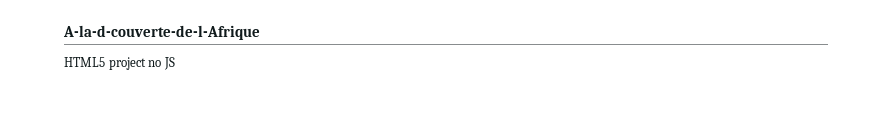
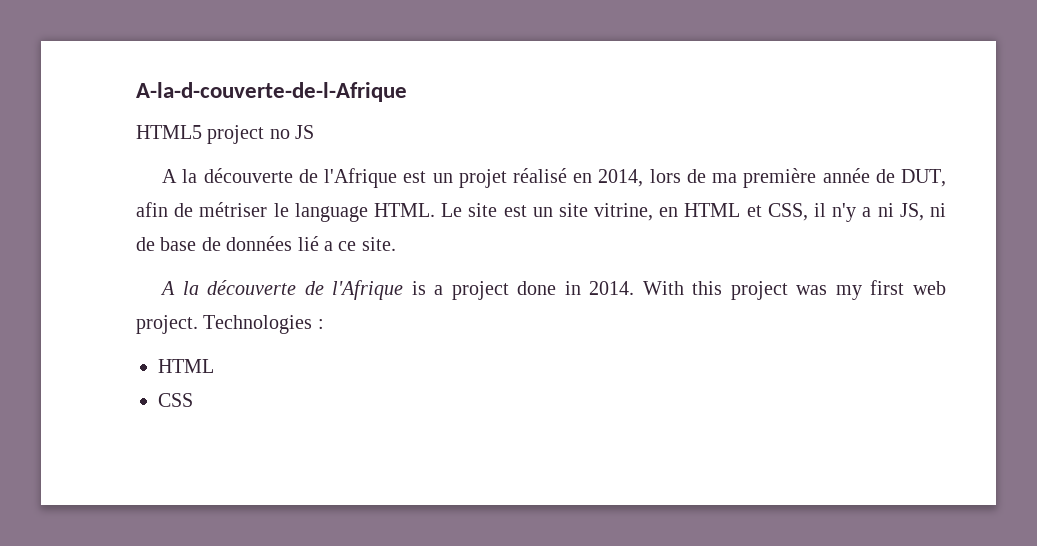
+ A la découverte de l'Afrique est un projet réalisé en 2014, lors de ma première année de DUT, afin de métriser le language HTML. Le site est un site vitrine, en HTML et CSS, il n'y a ni JS, ni de base de données lié a ce site.
+ A la découverte de l'Afrique is a project done in 2014. With this project was my first web project. Technologies :
+ HTML
+ CSS

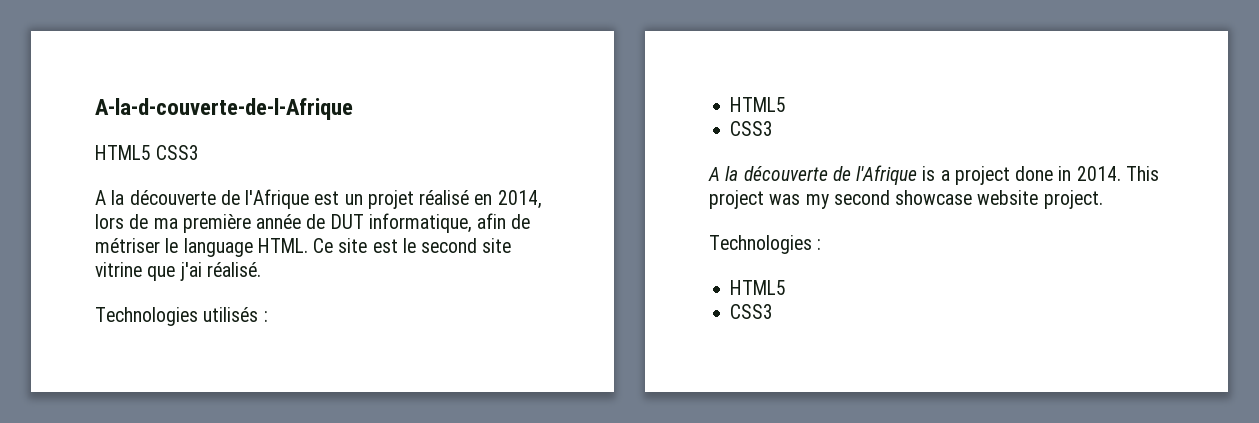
- HTML5 project no JS
+ HTML5 CSS3
- A la découverte de l'Afrique est un projet réalisé en 2014, lors de ma première année de DUT, afin de métriser le language HTML.
+ A la découverte de l'Afrique est un projet réalisé en 2014, lors de ma première année de DUT informatique, afin de métriser le language HTML.
- Le site est un site vitrine, en HTML et CSS, il n'y a ni JS, ni de base de données lié a ce site.
+ Ce site est le second site vitrine que j'ai réalisé.
+ Technologies utilisés :
+ HTML5
+ CSS3
- With this project was my first web project. Technologies :
- HTML
- CSS
+ This project was my second showcase website project.
+ Technologies :
+ HTML5
+ CSS3

